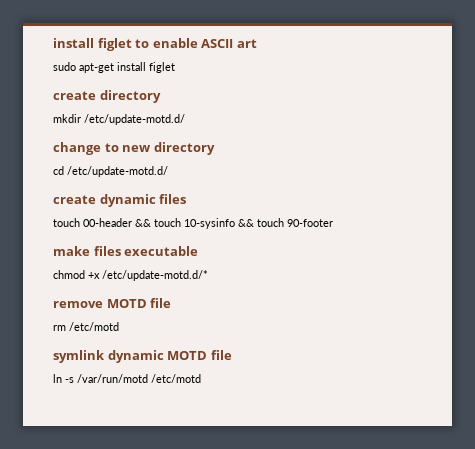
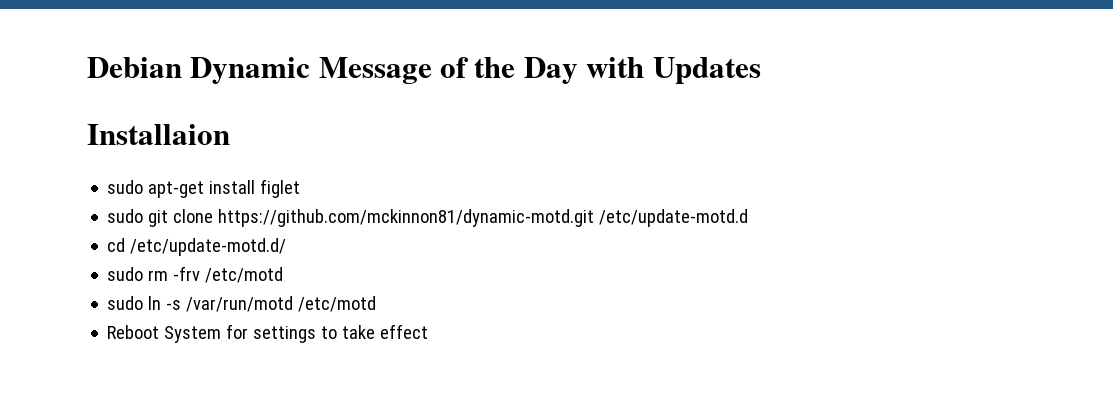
- install figlet to enable ASCII art
+ Debian Dynamic Message of the Day with Updates
+ Installaion
  sudo apt-get install figlet
- create directory
- mkdir /etc/update-motd.d/
- change to new directory
+ sudo git clone https://github.com/mckinnon81/dynamic-motd.git /etc/update-motd.d
  cd /etc/update-motd.d/
- create dynamic files
- touch 00-header && touch 10-sysinfo && touch 90-footer
- make files executable
- chmod +x /etc/update-motd.d/*
- remove MOTD file
- rm /etc/motd
- symlink dynamic MOTD file
- ln -s /var/run/motd /etc/motd
+ sudo rm -frv /etc/motd
+ sudo ln -s /var/run/motd /etc/motd
+ Reboot System for settings to take effect

